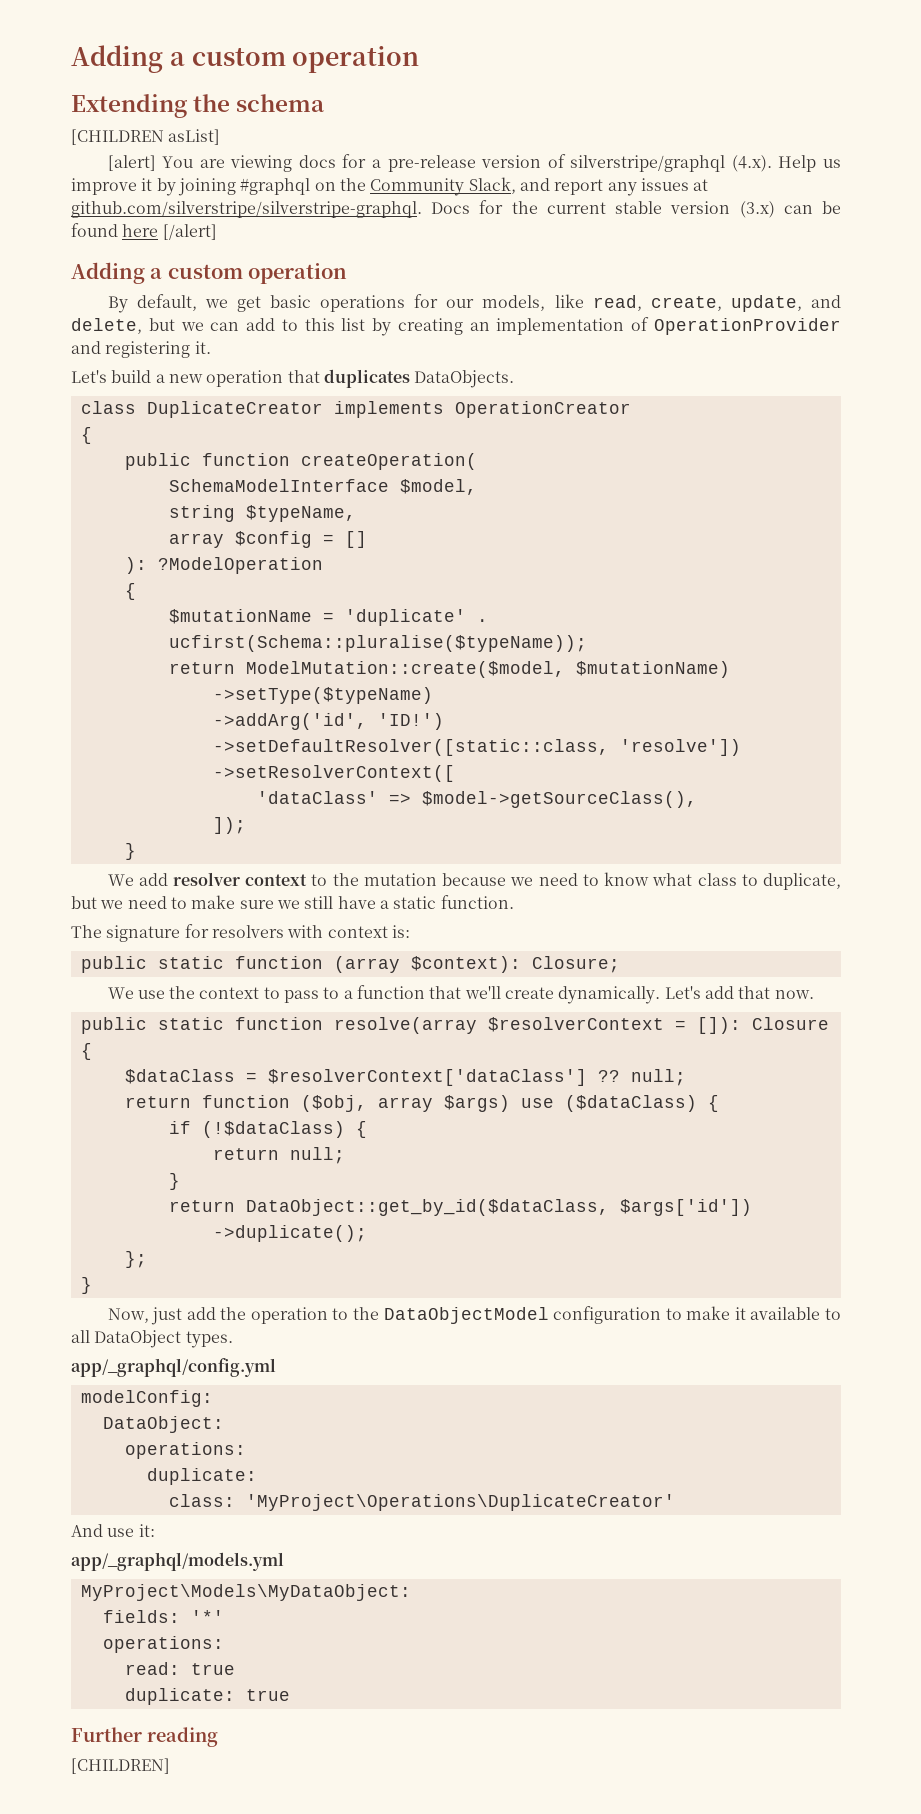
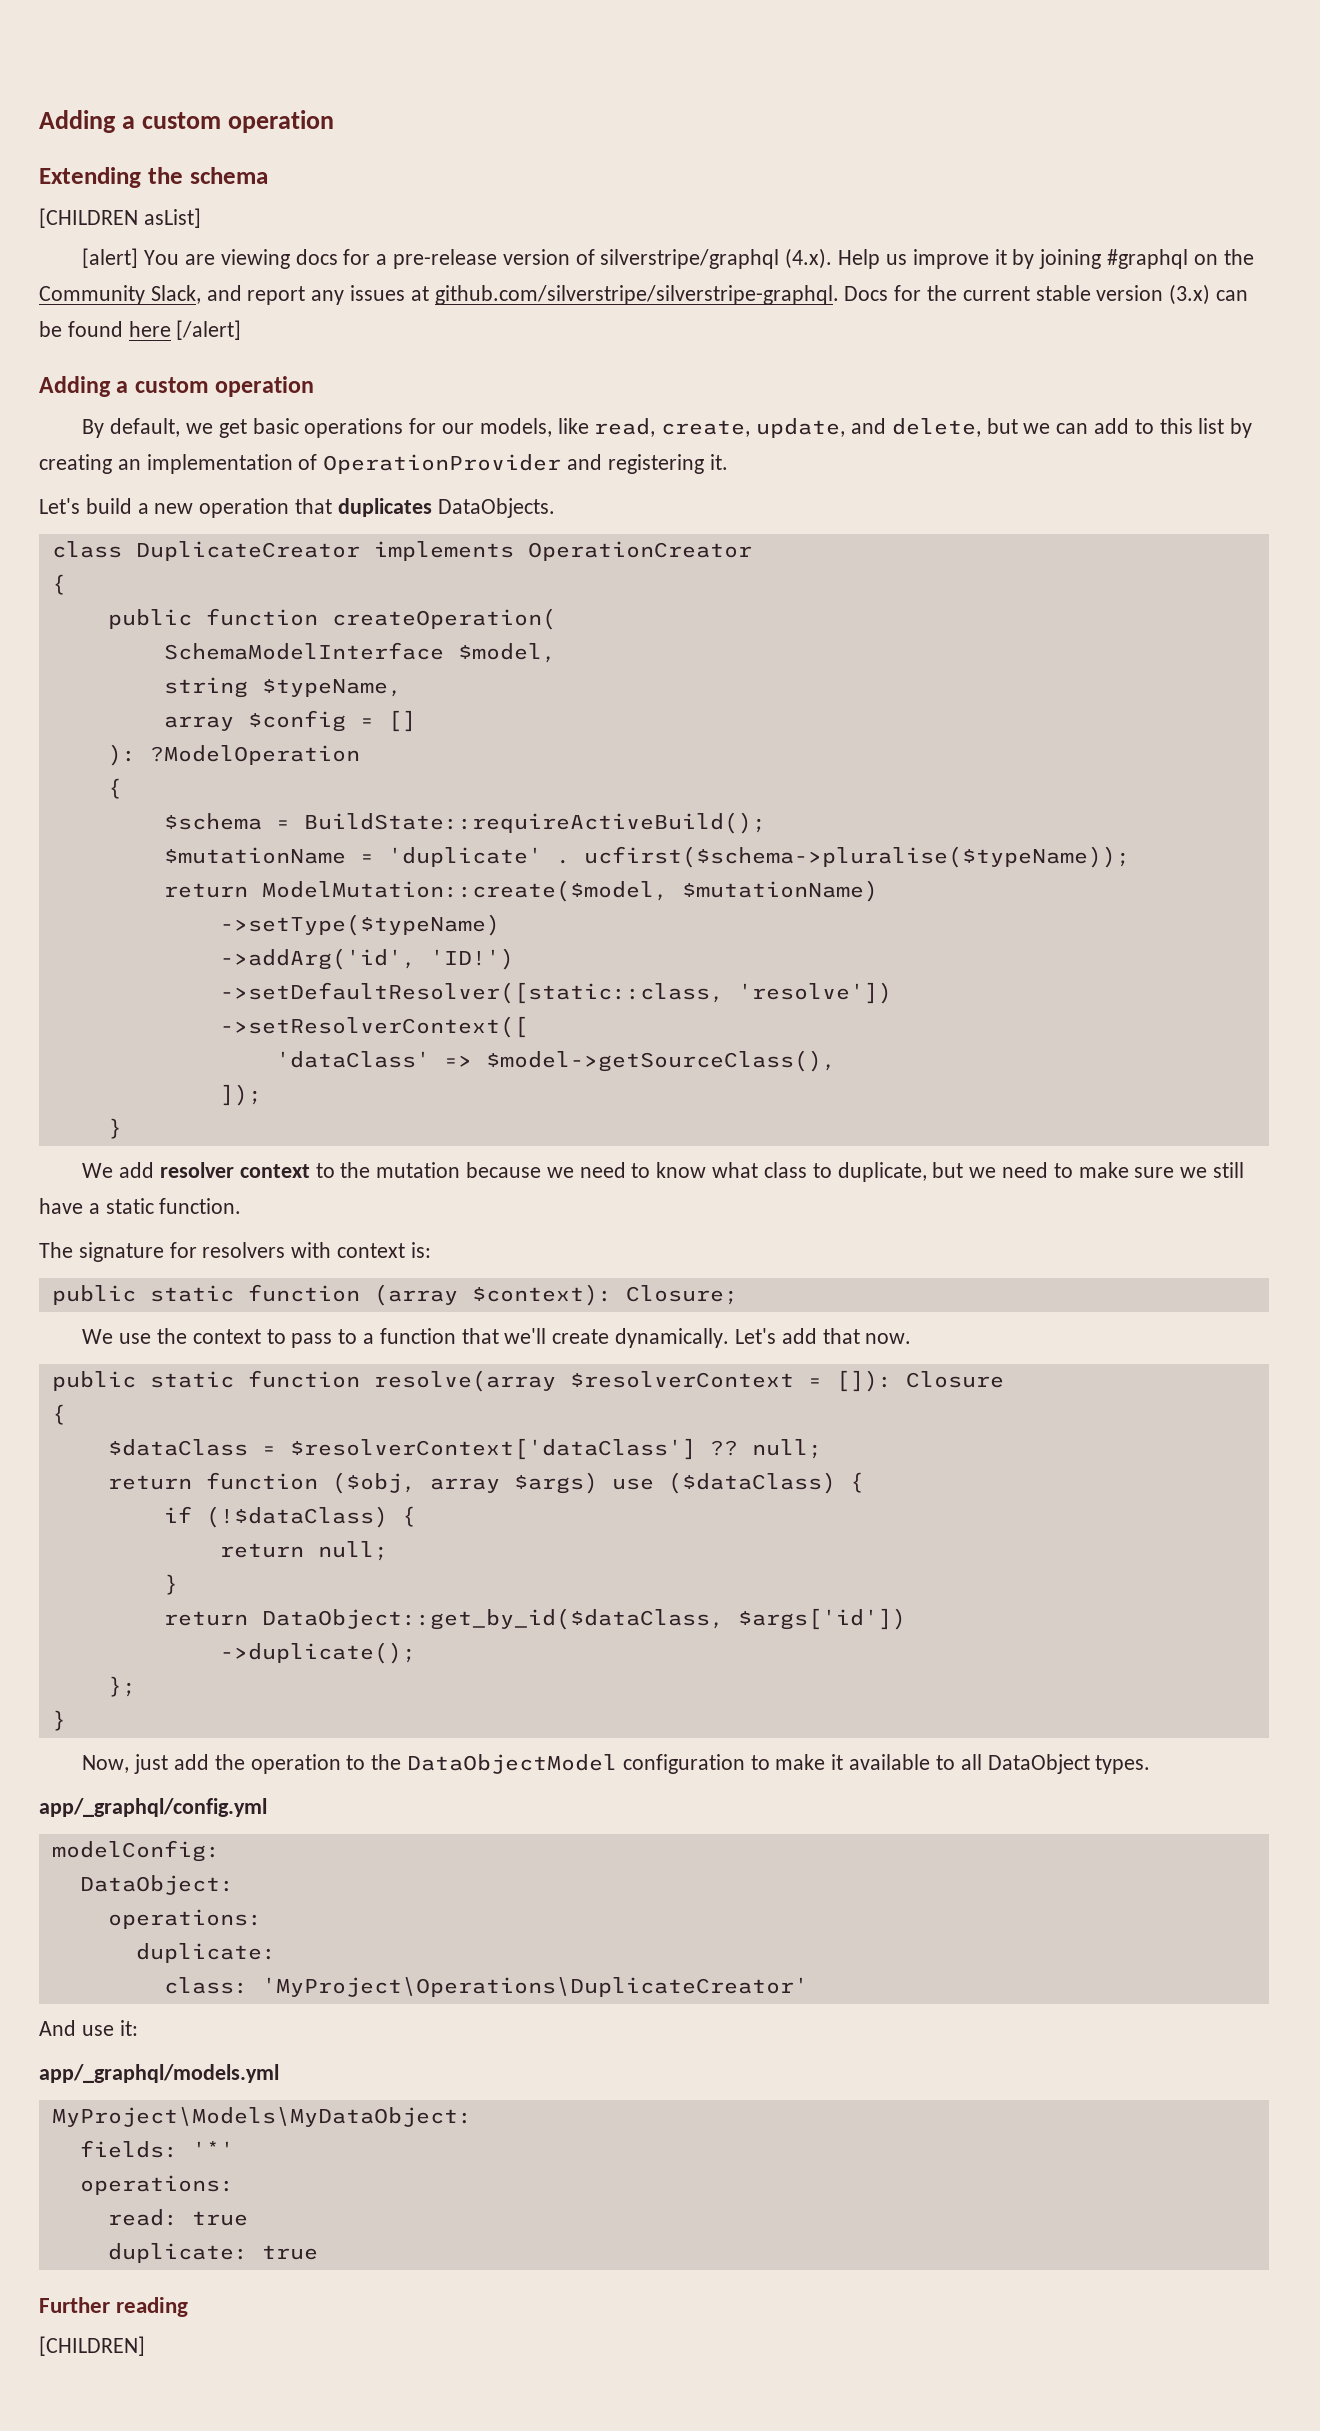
+ $schema = BuildState::requireActiveBuild();
- $mutationName = 'duplicate' . ucfirst(Schema::pluralise($typeName));
+ $mutationName = 'duplicate' . ucfirst($schema->pluralise($typeName));

